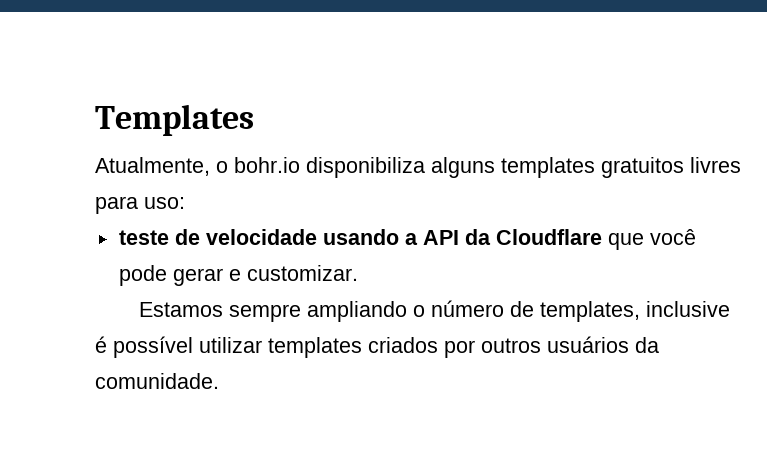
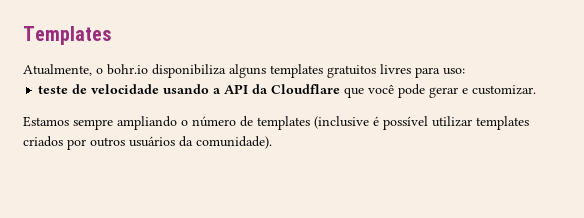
- Estamos sempre ampliando o número de templates, inclusive é possível utilizar templates criados por outros usuários da comunidade.
+ Estamos sempre ampliando o número de templates (inclusive é possível utilizar templates criados por outros usuários da comunidade).

